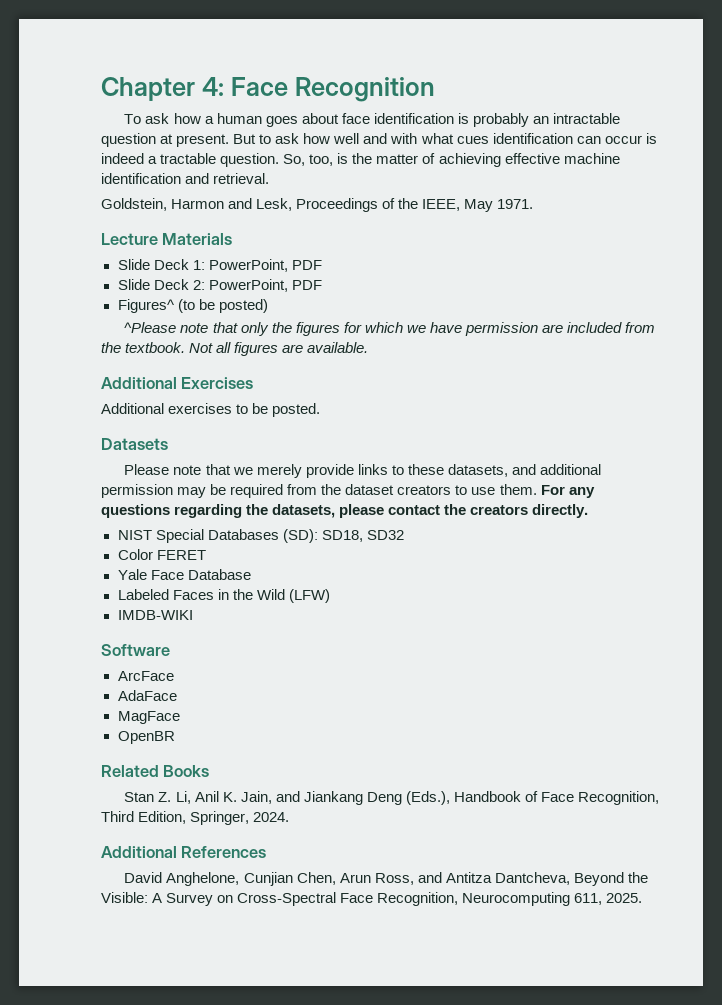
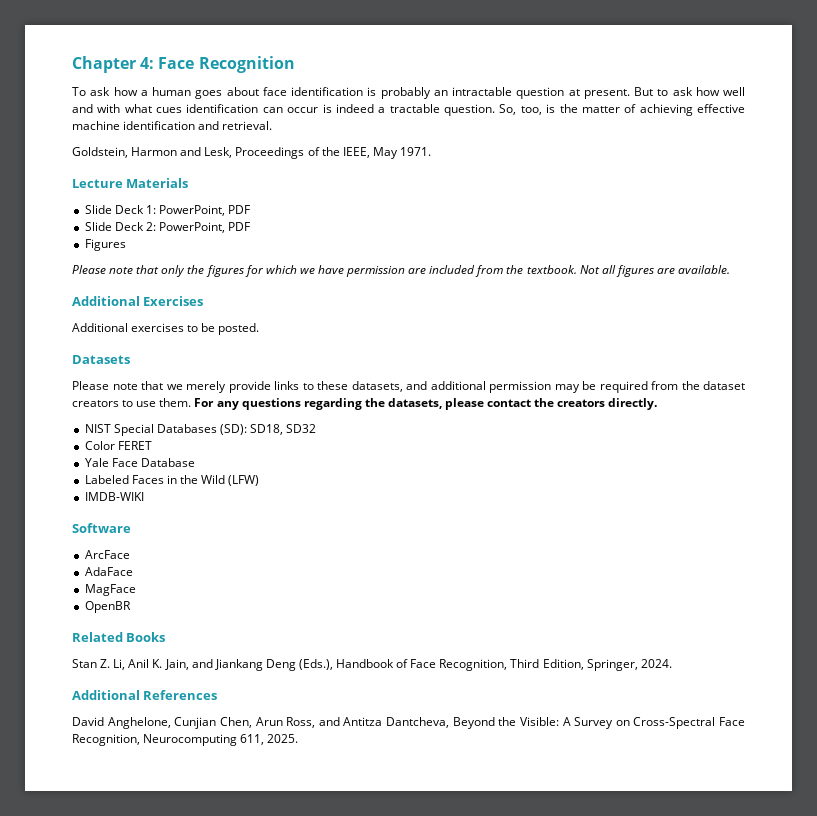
- Figures^ (to be posted)
- ^Please note that only the figures for which we have permission are included from the textbook.
+ Figures
+ Please note that only the figures for which we have permission are included from the textbook.

